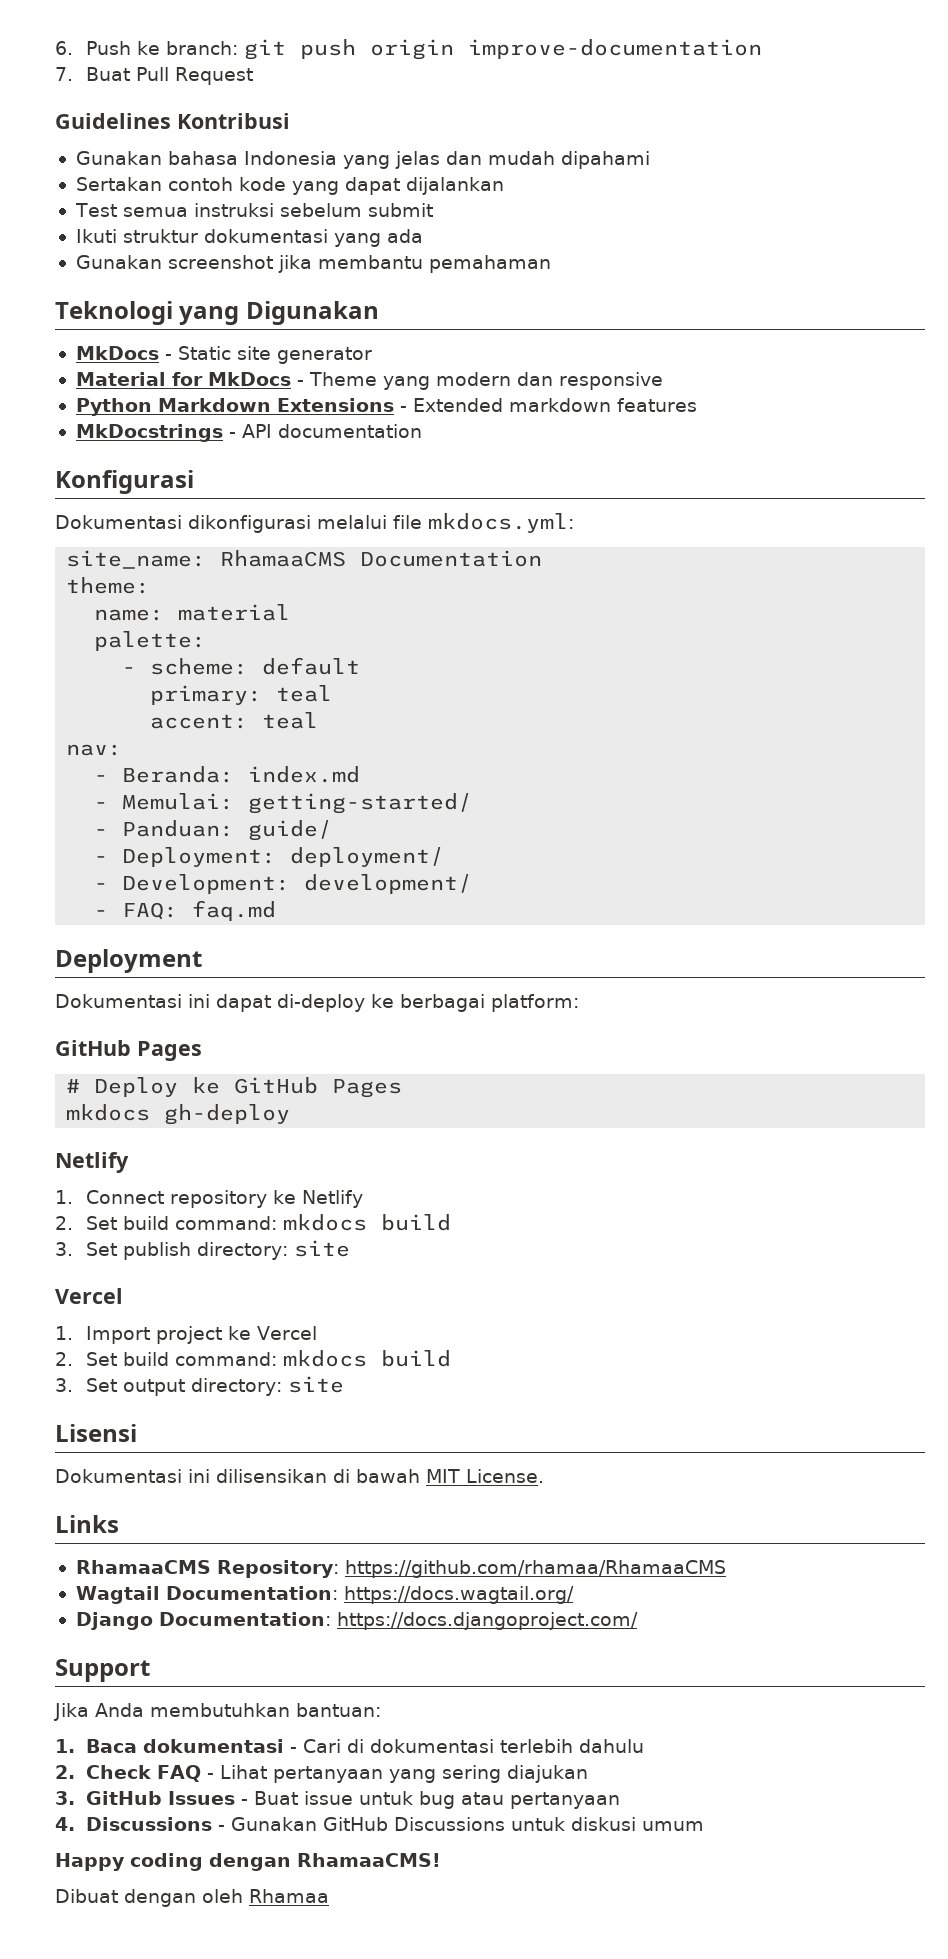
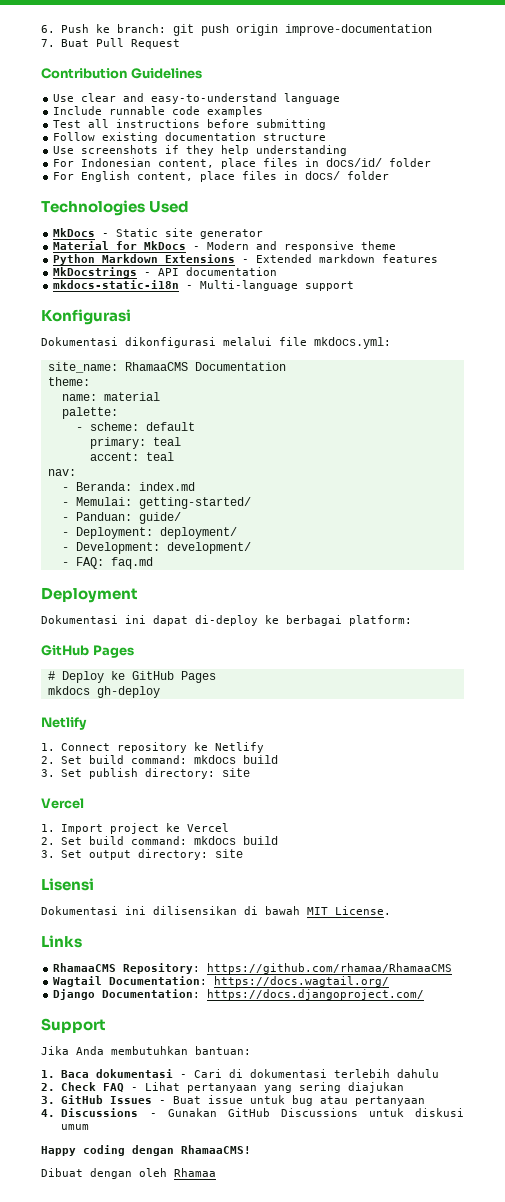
- Guidelines Kontribusi
- Gunakan bahasa Indonesia yang jelas dan mudah dipahami
- Sertakan contoh kode yang dapat dijalankan
- Test semua instruksi sebelum submit
- Ikuti struktur dokumentasi yang ada
- Gunakan screenshot jika membantu pemahaman
- Teknologi yang Digunakan
+ Contribution Guidelines
+ Use clear and easy-to-understand language
+ Include runnable code examples
+ Test all instructions before submitting
+ Follow existing documentation structure
+ Use screenshots if they help understanding
+ For Indonesian content, place files in docs/id/ folder
+ For English content, place files in docs/ folder
+ Technologies Used
- Material for MkDocs - Theme yang modern dan responsive
+ Material for MkDocs - Modern and responsive theme
+ mkdocs-static-i18n - Multi-language support

